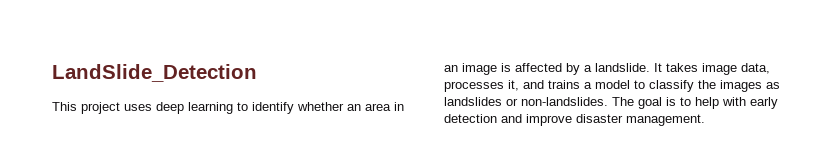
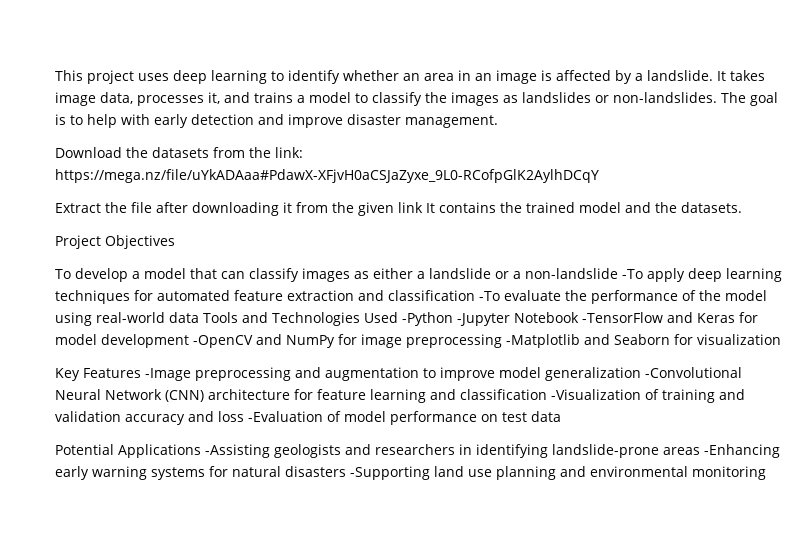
- LandSlide_Detection
+ Download the datasets from the link: https://mega.nz/file/uYkADAaa#PdawX-XFjvH0aCSJaZyxe_9L0-RCofpGlK2AylhDCqY
+ Extract the file after downloading it from the given link It contains the trained model and the datasets.
+ Project Objectives
+ To develop a model that can classify images as either a landslide or a non-landslide -To apply deep learning techniques for automated feature extraction and classification -To evaluate the performance of the model using real-world data Tools and Technologies Used -Python -Jupyter Notebook -TensorFlow and Keras for model development -OpenCV and NumPy for image preprocessing -Matplotlib and Seaborn for visualization
+ Key Features -Image preprocessing and augmentation to improve model generalization -Convolutional Neural Network (CNN) architecture for feature learning and classification -Visualization of training and validation accuracy and loss -Evaluation of model performance on test data
+ Potential Applications -Assisting geologists and researchers in identifying landslide-prone areas -Enhancing early warning systems for natural disasters -Supporting land use planning and environmental monitoring

